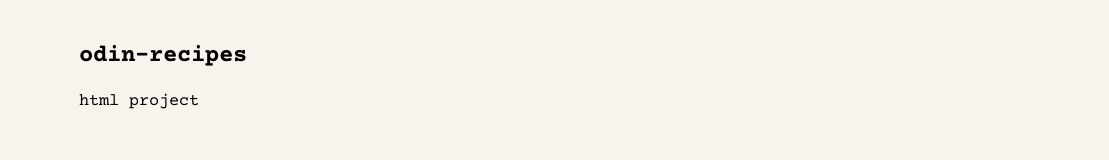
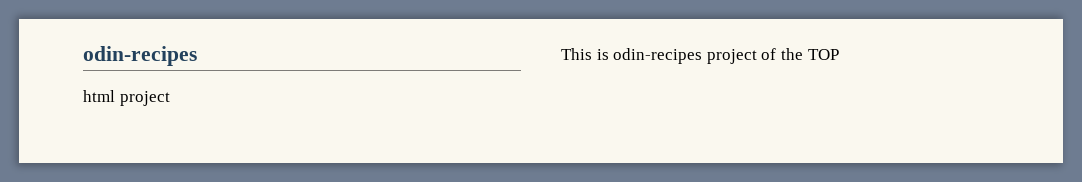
+ This is odin-recipes project of the TOP

